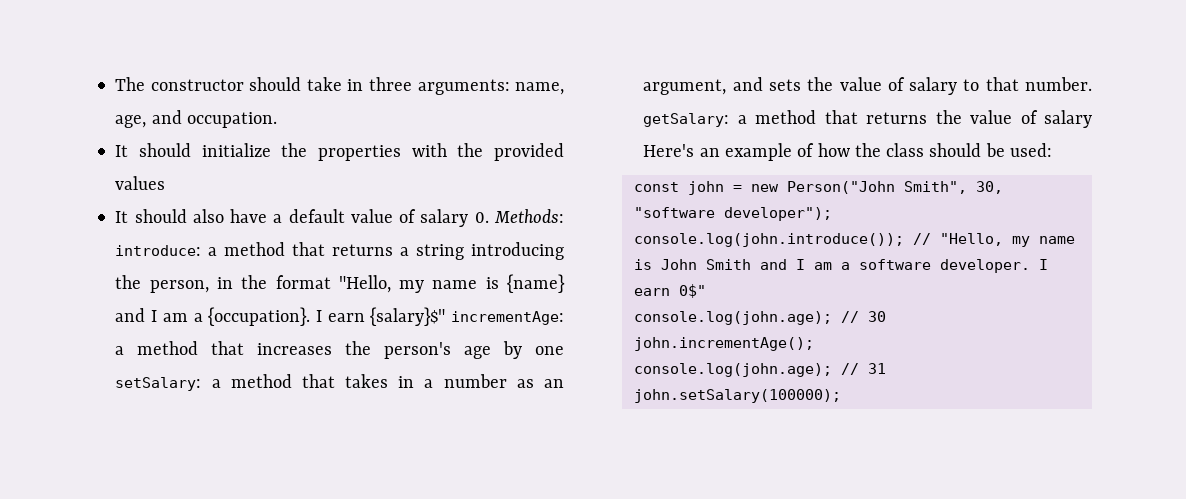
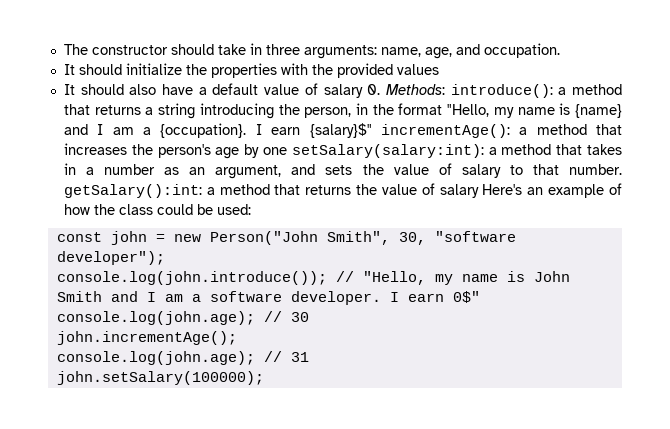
- It should also have a default value of salary 0. Methods: introduce: a method that returns a string introducing the person, in the format "Hello, my name is {name} and I am a {occupation}.
+ It should also have a default value of salary 0. Methods: introduce(): a method that returns a string introducing the person, in the format "Hello, my name is {name} and I am a {occupation}.
- I earn {salary}$" incrementAge: a method that increases the person's age by one setSalary: a method that takes in a number as an argument, and sets the value of salary to that number. getSalary: a method that returns the value of salary Here's an example of how the class should be used:
+ I earn {salary}$" incrementAge(): a method that increases the person's age by one setSalary(salary:int): a method that takes in a number as an argument, and sets the value of salary to that number. getSalary():int: a method that returns the value of salary Here's an example of how the class could be used:

